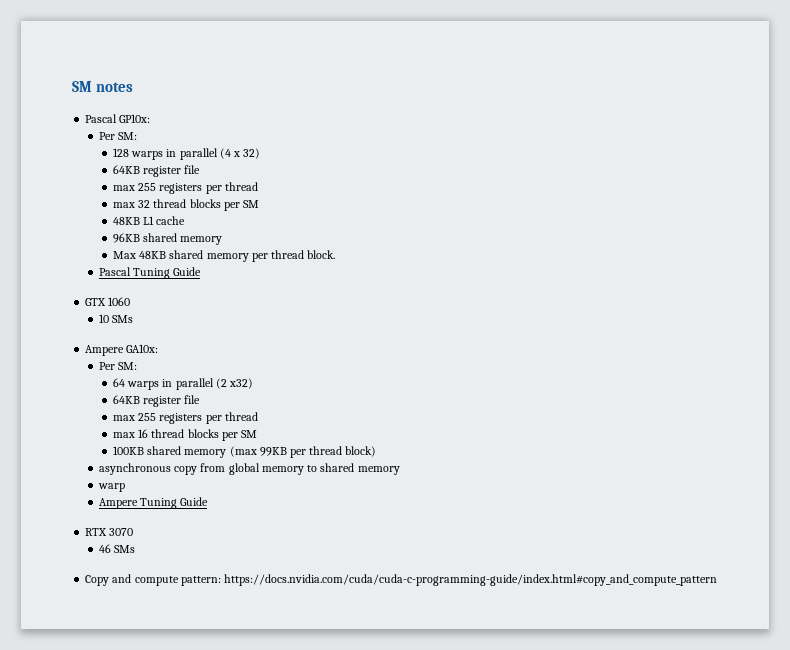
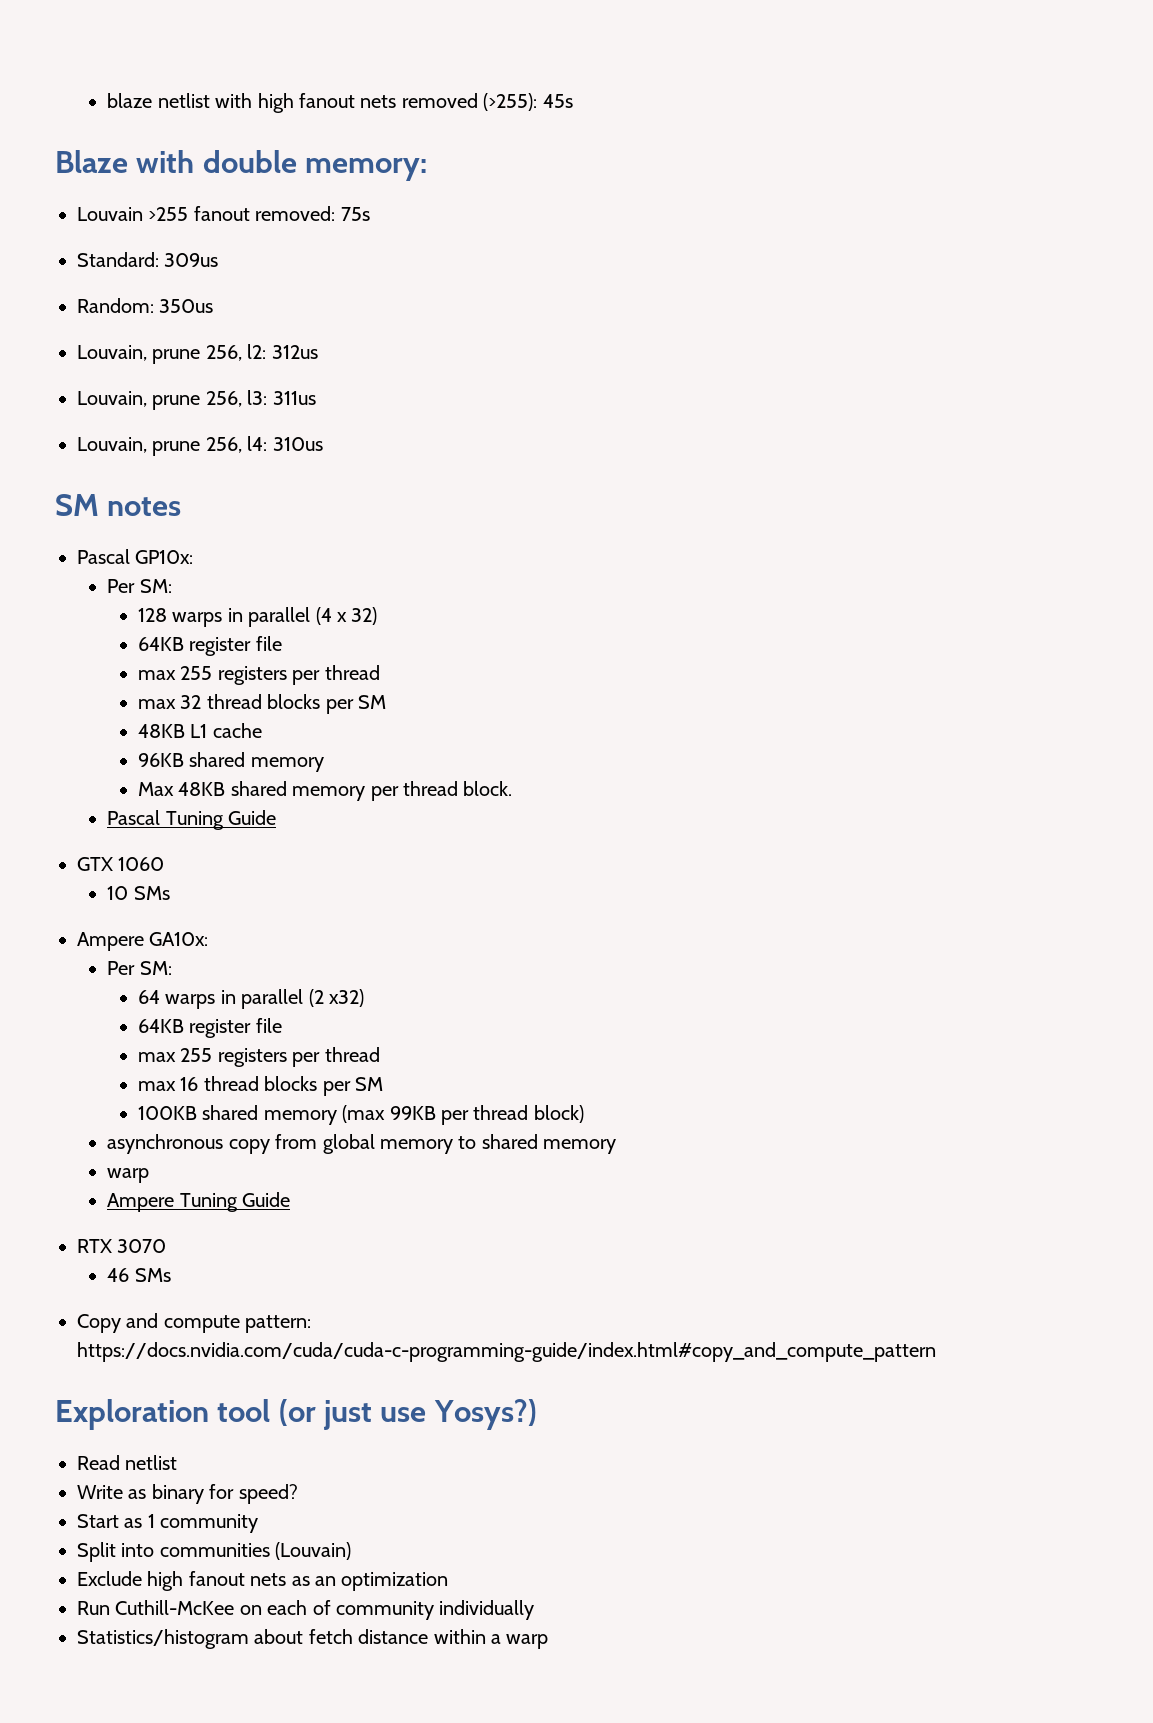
+ blaze netlist with high fanout nets removed (>255): 45s
+ Blaze with double memory:
+ Louvain >255 fanout removed: 75s
+ Standard: 309us
+ Random: 350us
+ Louvain, prune 256, l2: 312us
+ Louvain, prune 256, l3: 311us
+ Louvain, prune 256, l4: 310us
+ Exploration tool (or just use Yosys?)
+ Read netlist
+ Write as binary for speed?
+ Start as 1 community
+ Split into communities (Louvain)
+ Exclude high fanout nets as an optimization
+ Run Cuthill-McKee on each of community individually
+ Statistics/histogram about fetch distance within a warp

